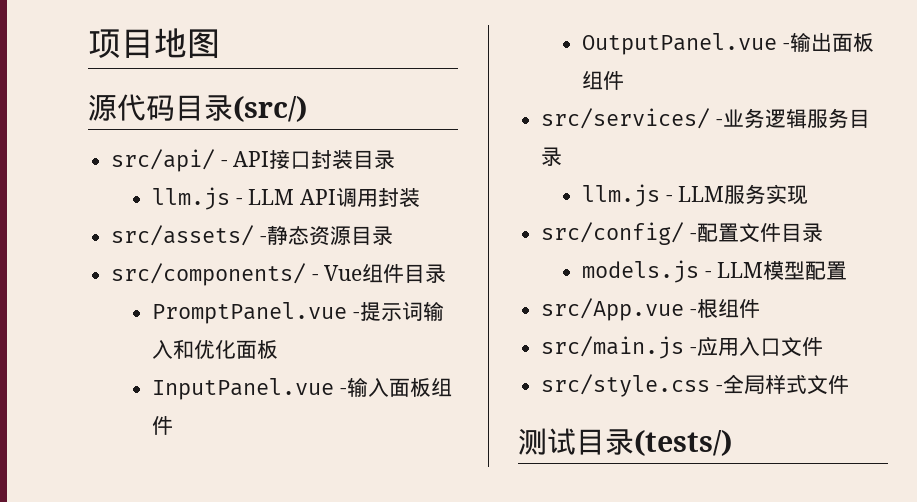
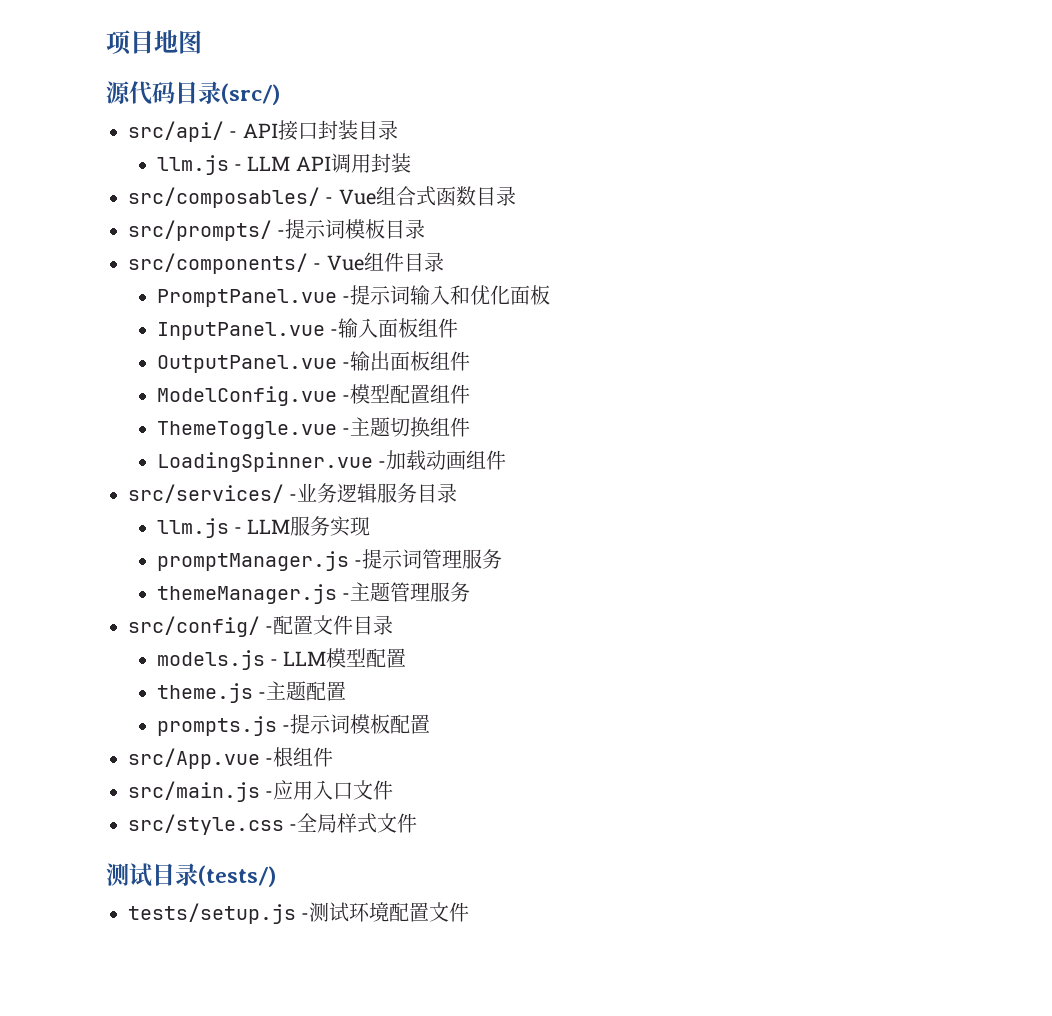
- src/assets/ -静态资源目录
+ src/composables/ - Vue组合式函数目录
+ src/prompts/ -提示词模板目录
+ ModelConfig.vue -模型配置组件
+ ThemeToggle.vue -主题切换组件
+ LoadingSpinner.vue -加载动画组件
+ promptManager.js -提示词管理服务
+ themeManager.js -主题管理服务
+ theme.js -主题配置
+ prompts.js -提示词模板配置
+ tests/setup.js -测试环境配置文件

